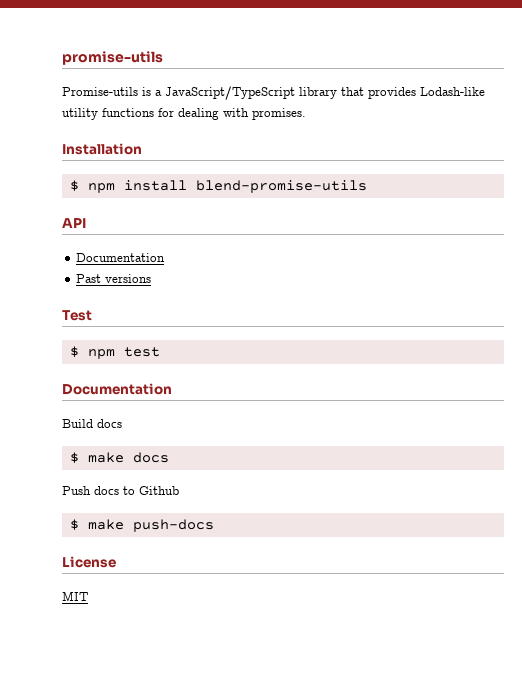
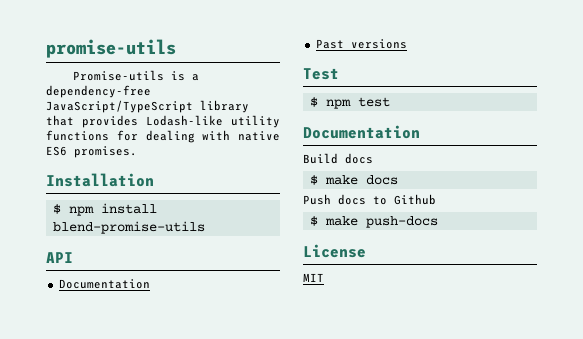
- Promise-utils is a JavaScript/TypeScript library that provides Lodash-like utility functions for dealing with promises.
+ Promise-utils is a dependency-free JavaScript/TypeScript library that provides Lodash-like utility functions for dealing with native ES6 promises.

